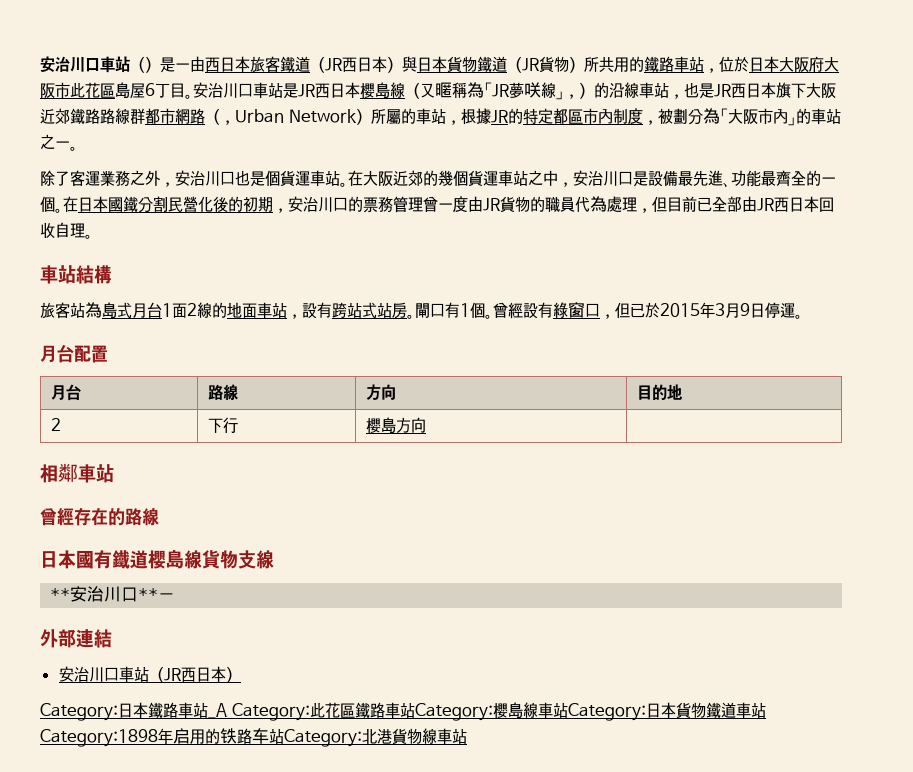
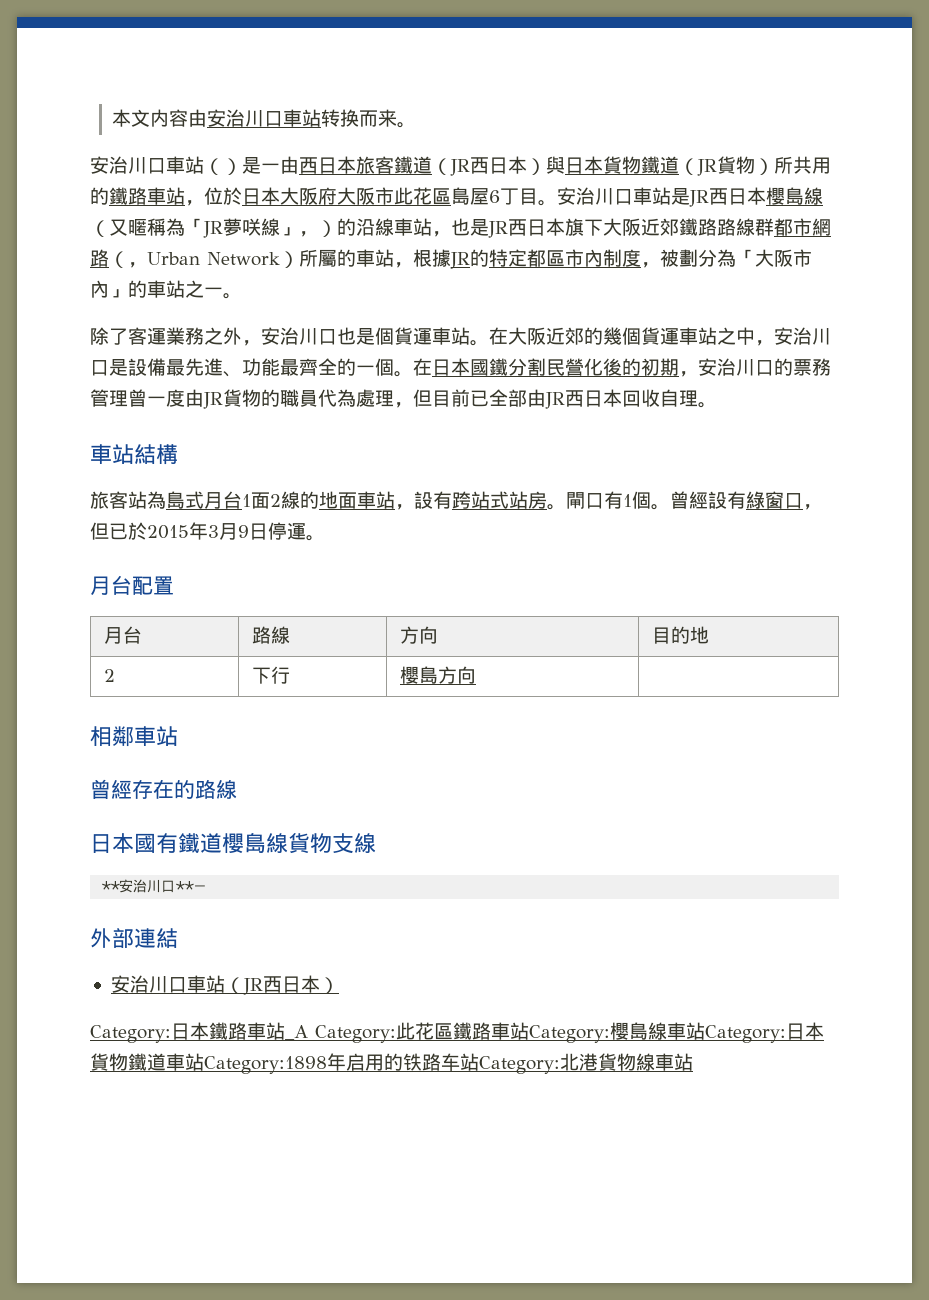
+ 本文内容由安治川口車站转换而来。

